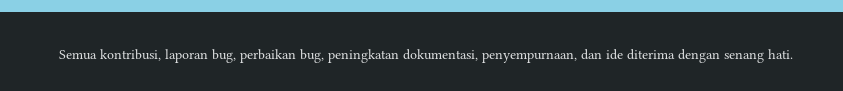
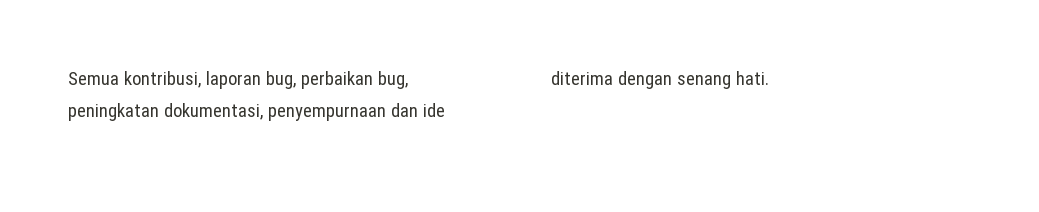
- Semua kontribusi, laporan bug, perbaikan bug, peningkatan dokumentasi, penyempurnaan, dan ide diterima dengan senang hati.
+ Semua kontribusi, laporan bug, perbaikan bug, peningkatan dokumentasi, penyempurnaan dan ide diterima dengan senang hati.

